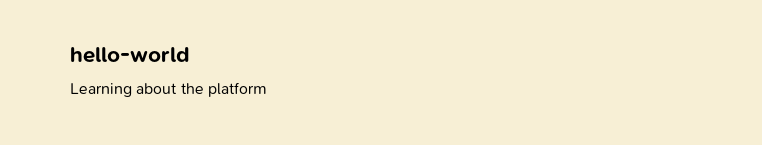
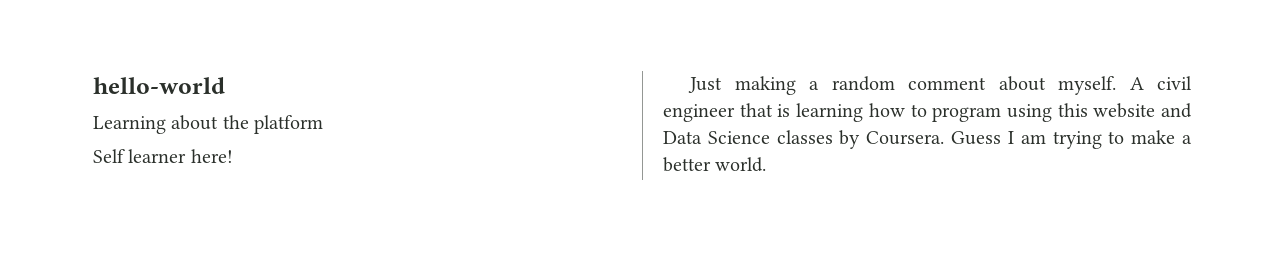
+ Self learner here!
+ Just making a random comment about myself. A civil engineer that is learning how to program using this website and Data Science classes by Coursera. Guess I am trying to make a better world.

